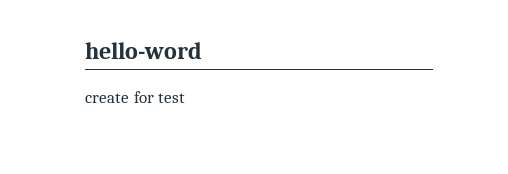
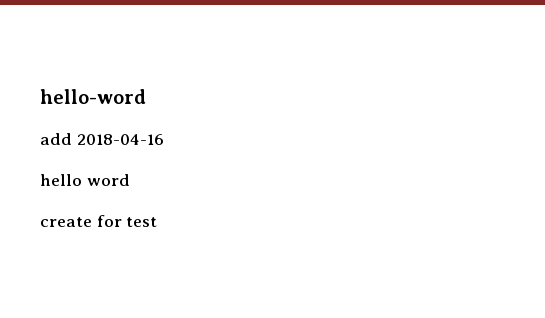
+ add 2018-04-16
+ hello word

